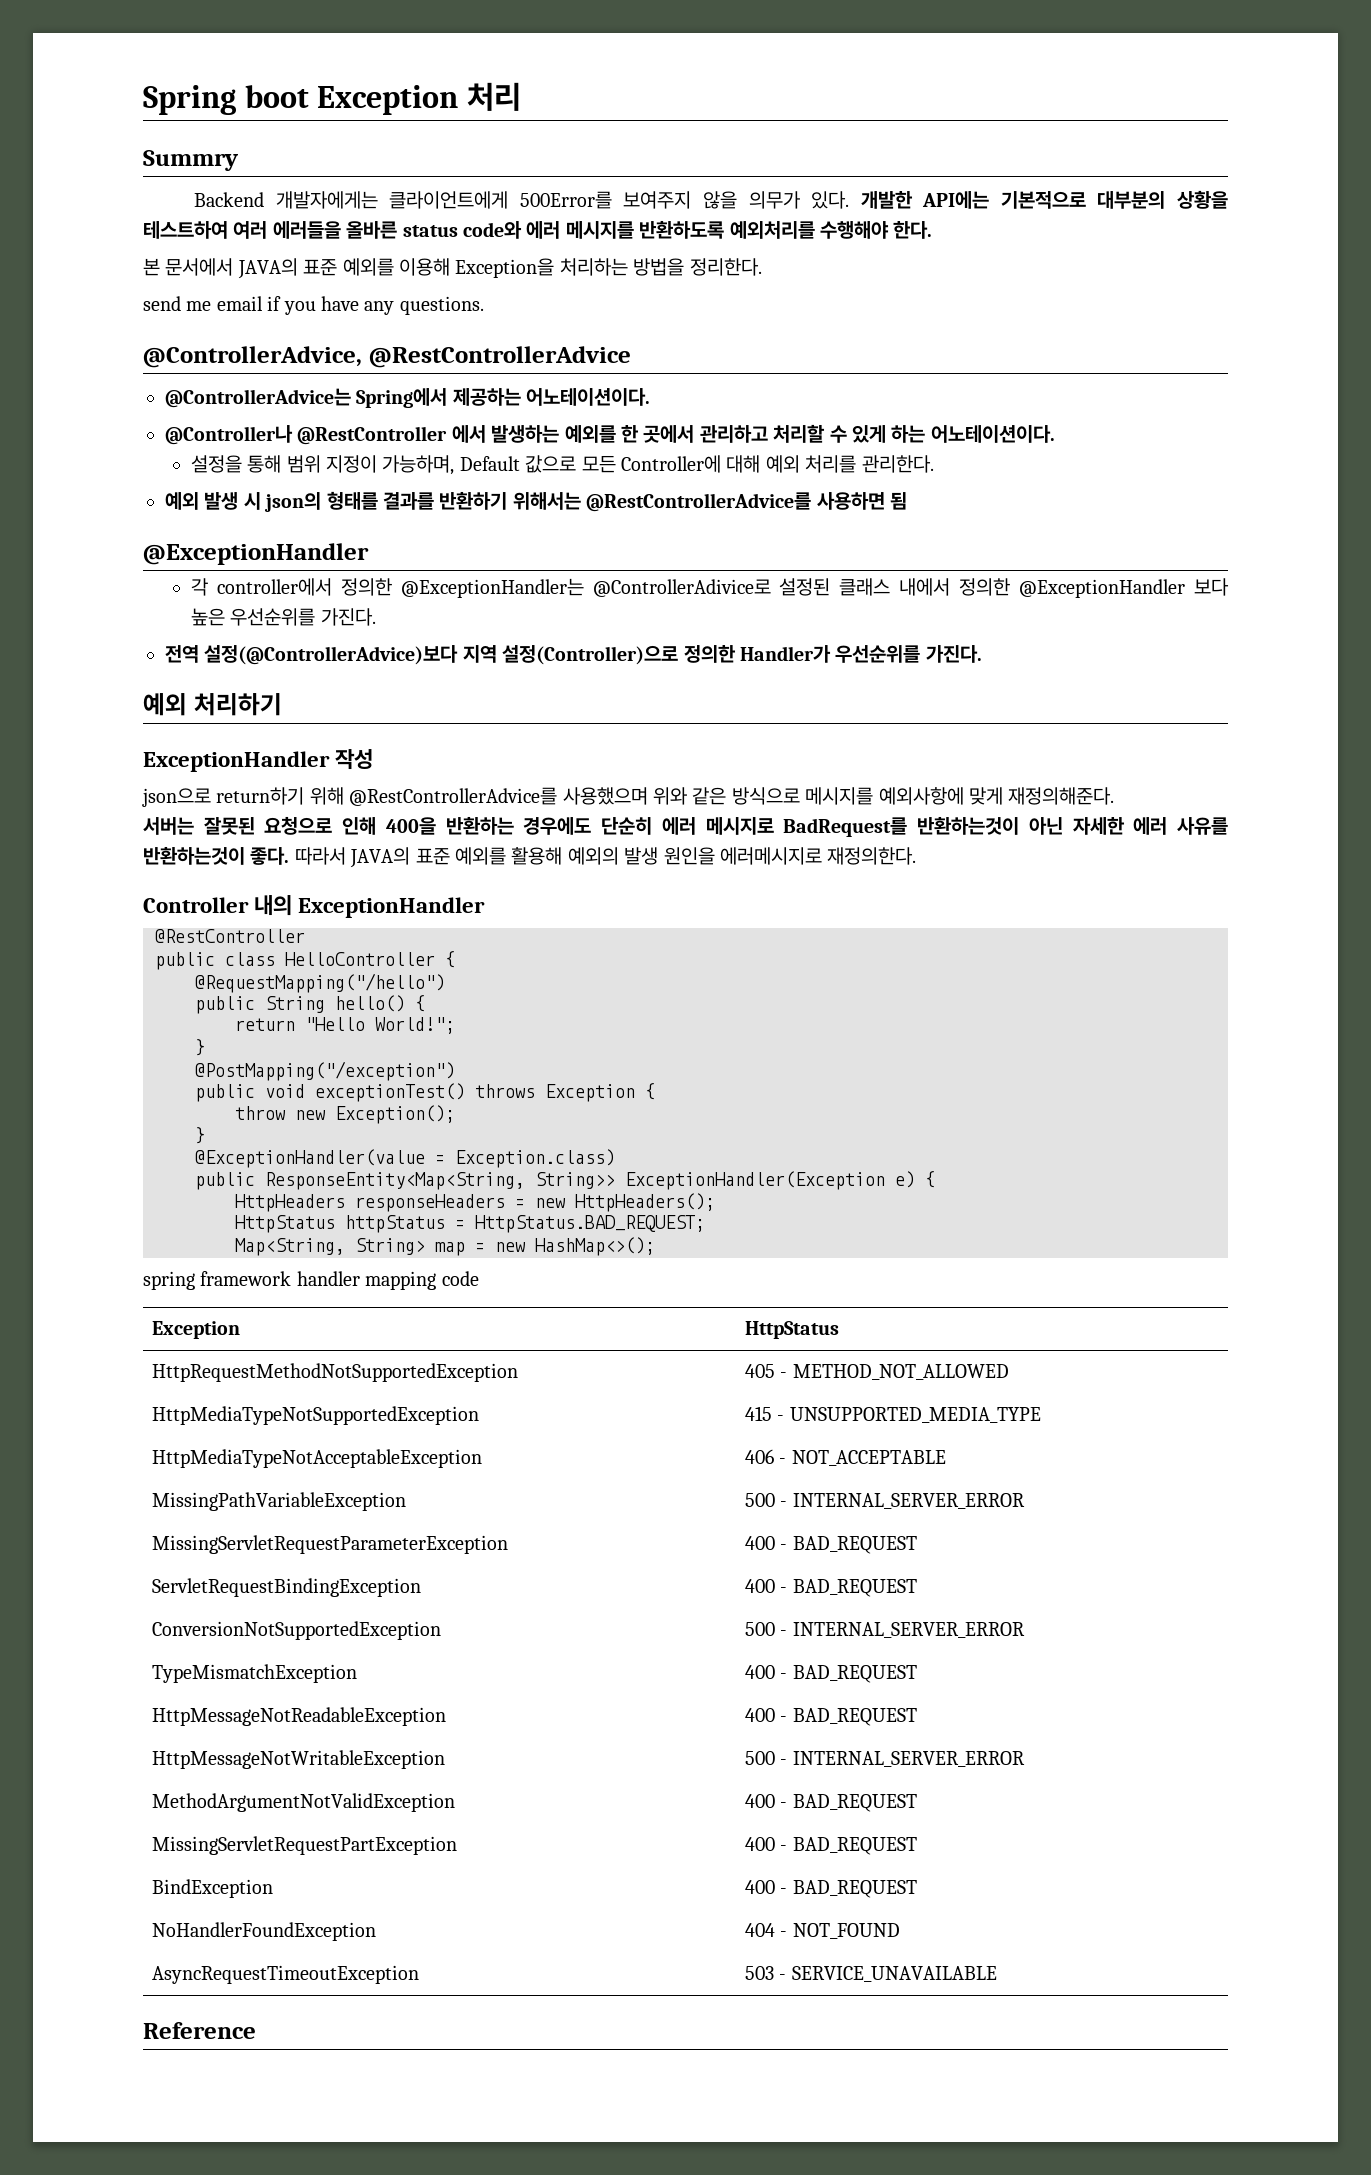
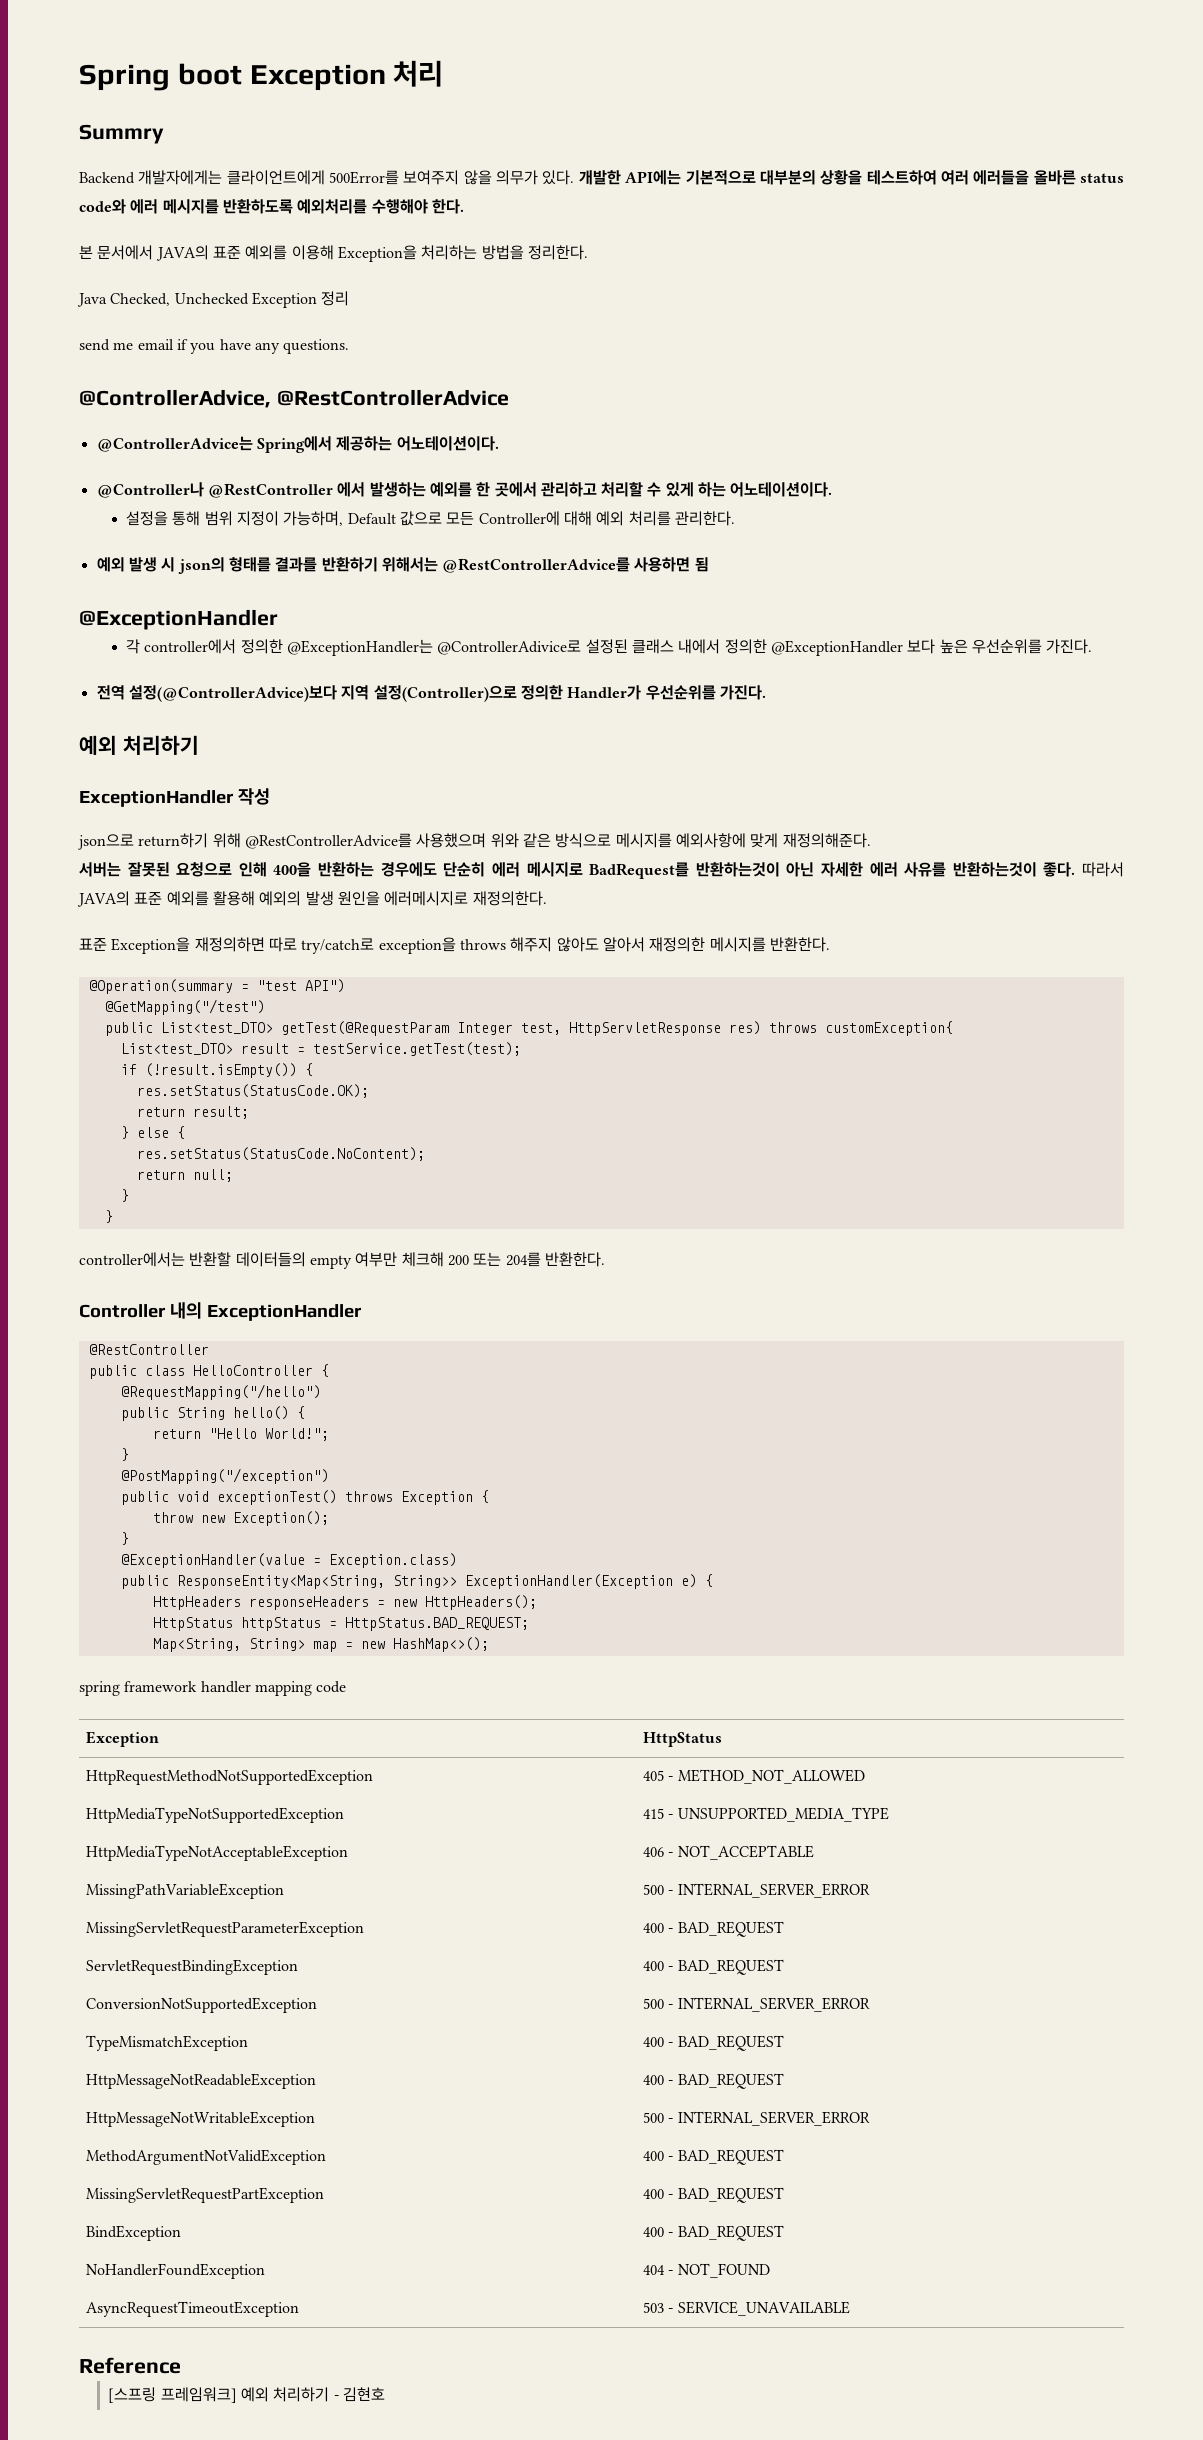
+ Java Checked, Unchecked Exception 정리
+ 표준 Exception을 재정의하면 따로 try/catch로 exception을 throws 해주지 않아도 알아서 재정의한 메시지를 반환한다.
+ @Operation(summary = "test API")
+ @GetMapping("/test")
+ public List<test_DTO> getTest(@RequestParam Integer test, HttpServletResponse res) throws customException{
+ List<test_DTO> result = testService.getTest(test);
+ if (!result.isEmpty()) {
+ res.setStatus(StatusCode.OK);
+ return result;
+ } else {
+ res.setStatus(StatusCode.NoContent);
+ return null;
+ }
+ }
+ controller에서는 반환할 데이터들의 empty 여부만 체크해 200 또는 204를 반환한다.
+ [스프링 프레임워크] 예외 처리하기 - 김현호

